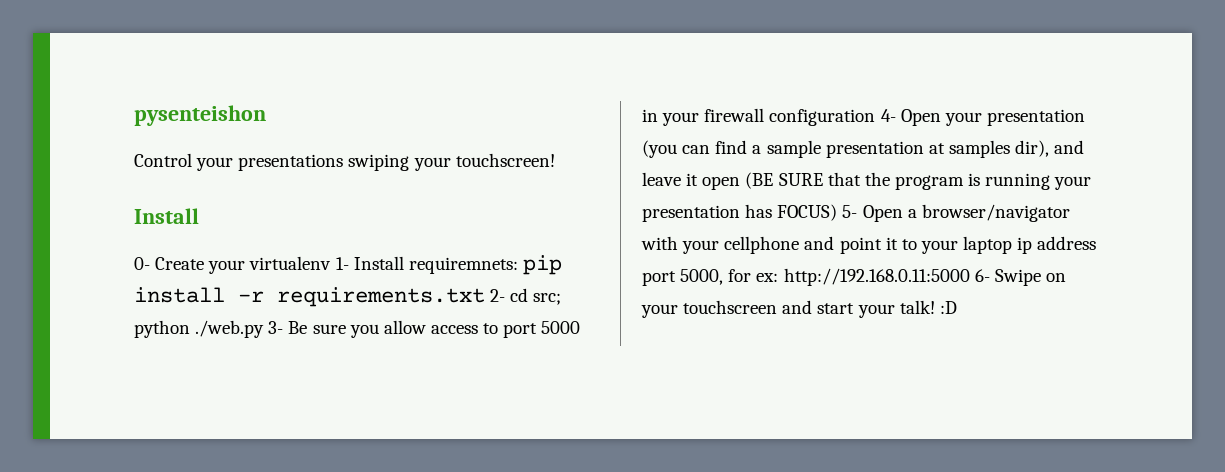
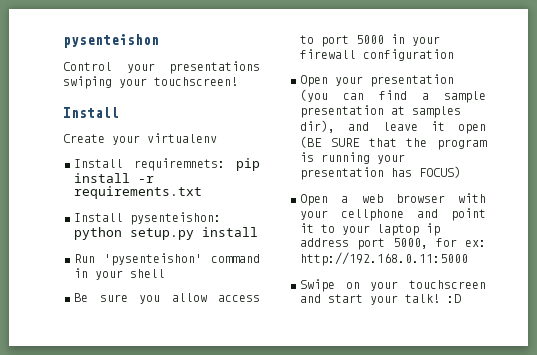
- 0- Create your virtualenv 1- Install requiremnets:
+ Create your virtualenv
+ Install requiremnets:
- pip install -r requirements.txt 2- cd src; python ./web.py 3- Be sure you allow access to port 5000 in your firewall configuration 4- Open your presentation (you can find a sample presentation at samples dir), and leave it open (BE SURE that the program is running your presentation has FOCUS) 5- Open a browser/navigator with your cellphone and point it to your laptop ip address port 5000, for ex:
+ pip install -r requirements.txt
+ Install pysenteishon: python setup.py install
+ Run 'pysenteishon' command in your shell
+ Be sure you allow access to port 5000 in your firewall configuration
+ Open your presentation (you can find a sample presentation at samples dir), and leave it open (BE SURE that the program is running your presentation has FOCUS)
+ Open a web browser with your cellphone and point it to your laptop ip address port 5000, for ex:
- http://192.168.0.11:5000 6- Swipe on your touchscreen and start your talk! :D
+ http://192.168.0.11:5000
+ Swipe on your touchscreen and start your talk! :D

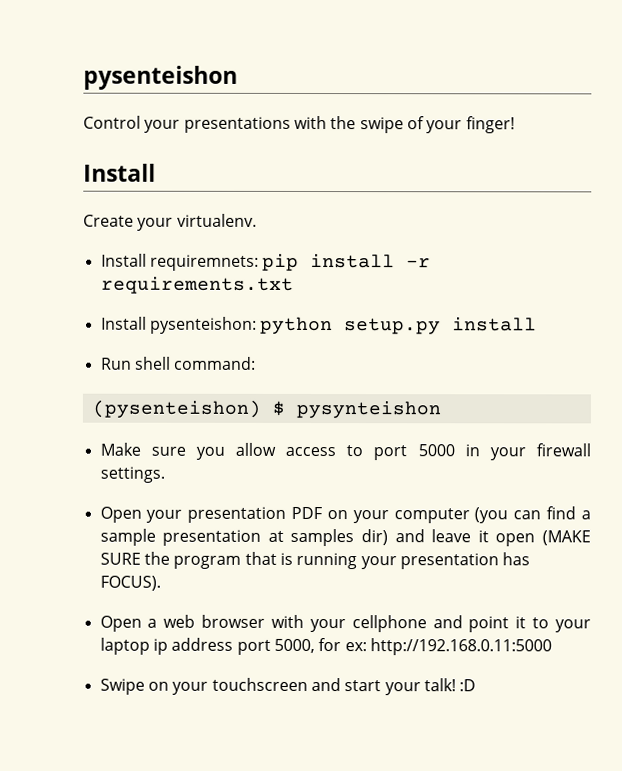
- Control your presentations swiping your touchscreen!
+ Control your presentations with the swipe of your finger!
- Create your virtualenv
+ Create your virtualenv.
- Run 'pysenteishon' command in your shell
- Be sure you allow access to port 5000 in your firewall configuration
+ Run shell command:
+ (pysenteishon) $ pysynteishon
+ Make sure you allow access to port 5000 in your firewall settings.
- Open your presentation (you can find a sample presentation at samples dir), and leave it open (BE SURE that the program is running your presentation has FOCUS)
+ Open your presentation PDF on your computer (you can find a sample presentation at samples dir) and leave it open (MAKE SURE the program that is running your presentation has FOCUS).

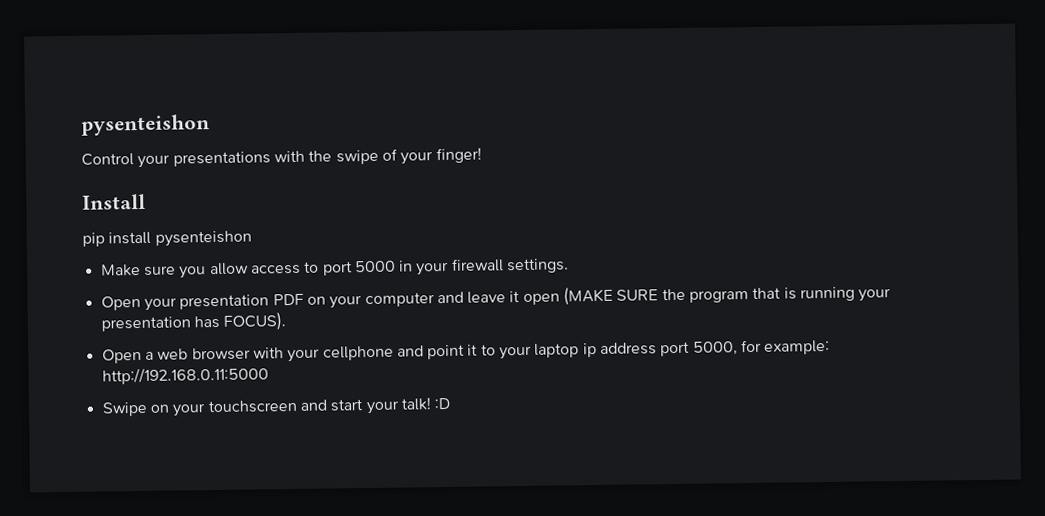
- Create your virtualenv.
- Install requiremnets: pip install -r requirements.txt
- Install pysenteishon: python setup.py install
- Run shell command:
- (pysenteishon) $ pysynteishon
+ pip install pysenteishon
- Open your presentation PDF on your computer (you can find a sample presentation at samples dir) and leave it open (MAKE SURE the program that is running your presentation has FOCUS).
+ Open your presentation PDF on your computer and leave it open (MAKE SURE the program that is running your presentation has FOCUS).
- Open a web browser with your cellphone and point it to your laptop ip address port 5000, for ex: http://192.168.0.11:5000
+ Open a web browser with your cellphone and point it to your laptop ip address port 5000, for example: http://192.168.0.11:5000

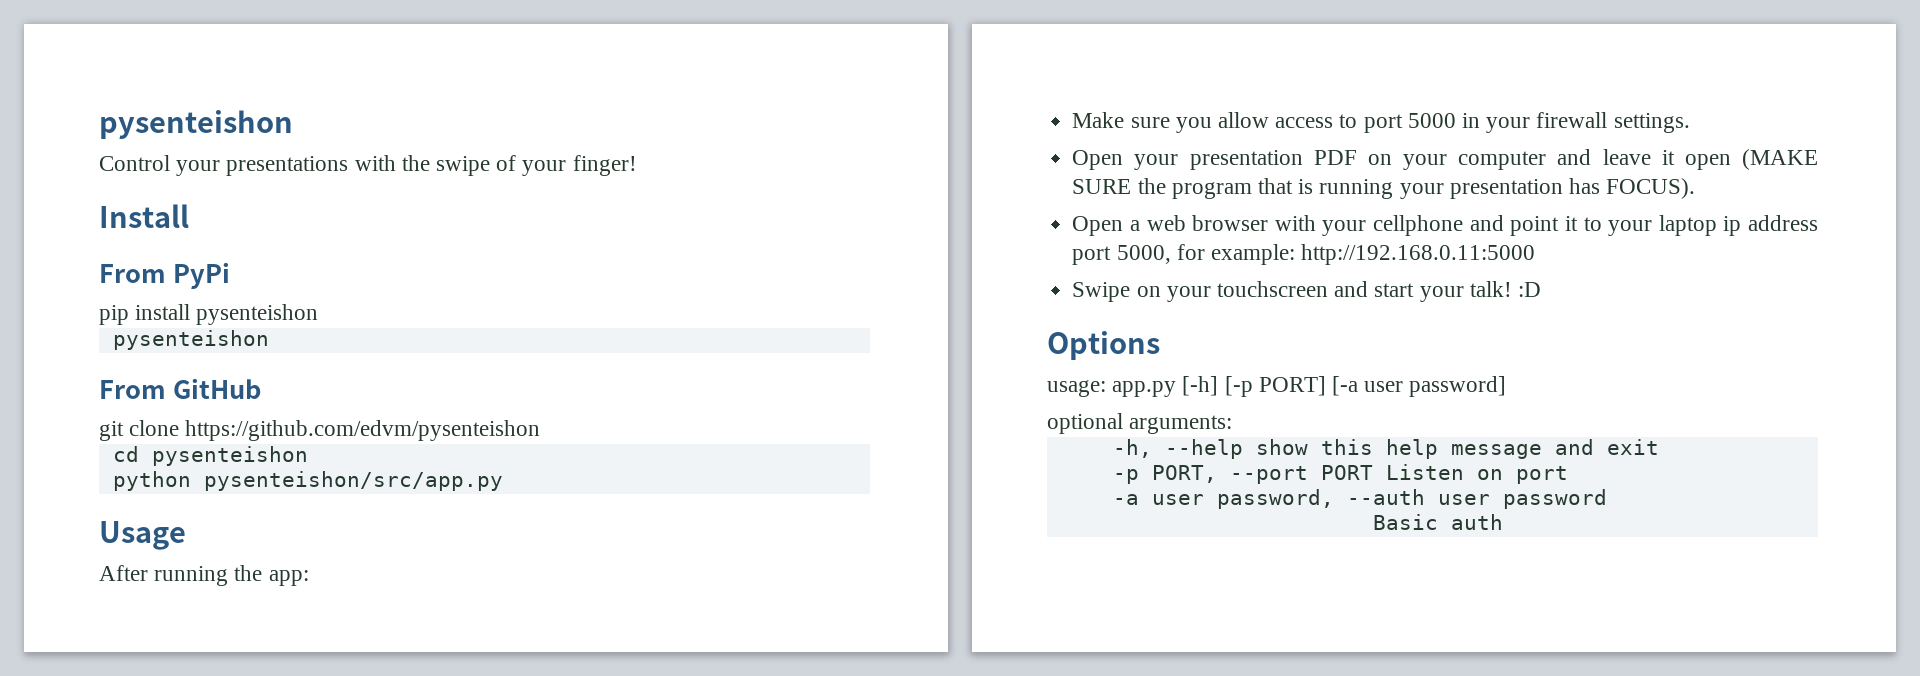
+ From PyPi
  pip install pysenteishon
+ pysenteishon
+ From GitHub
+ git clone https://github.com/edvm/pysenteishon
+ cd pysenteishon
+ python pysenteishon/src/app.py
+ Usage
+ After running the app:
+ Options
+ usage: app.py [-h] [-p PORT] [-a user password]
+ optional arguments:
+ -h, --help show this help message and exit
+ -p PORT, --port PORT Listen on port
+ -a user password, --auth user password
+ Basic auth

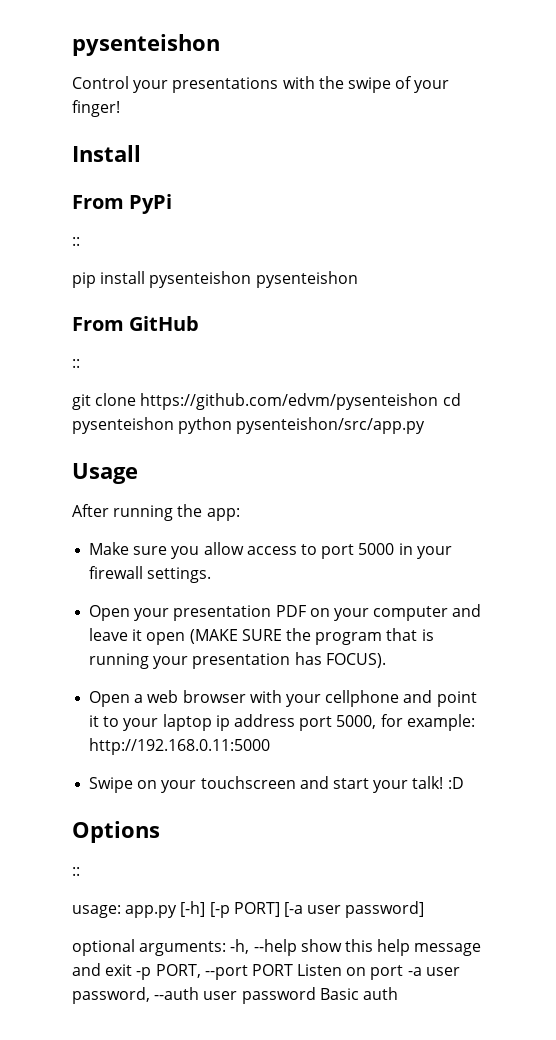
  From PyPi
+ ::
- pip install pysenteishon
- pysenteishon
+ pip install pysenteishon pysenteishon
  From GitHub
+ ::
- git clone https://github.com/edvm/pysenteishon
- cd pysenteishon
- python pysenteishon/src/app.py
+ git clone https://github.com/edvm/pysenteishon cd pysenteishon python pysenteishon/src/app.py
  Options
+ ::
- optional arguments:
- -h, --help show this help message and exit
- -p PORT, --port PORT Listen on port
- -a user password, --auth user password
- Basic auth
+ optional arguments: -h, --help show this help message and exit -p PORT, --port PORT Listen on port -a user password, --auth user password Basic auth

